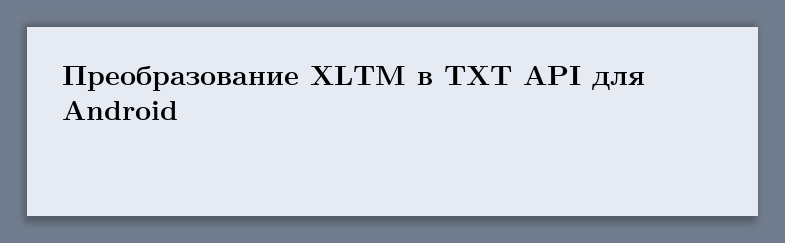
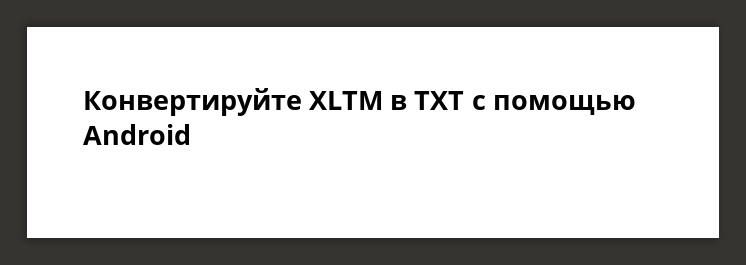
- Преобразование XLTM в TXT API для Android
+ Конвертируйте XLTM в TXT с помощью Android

